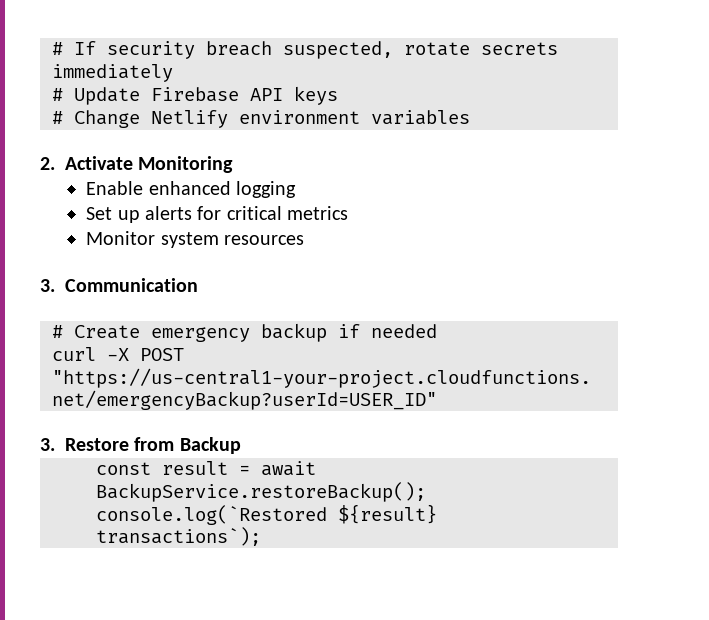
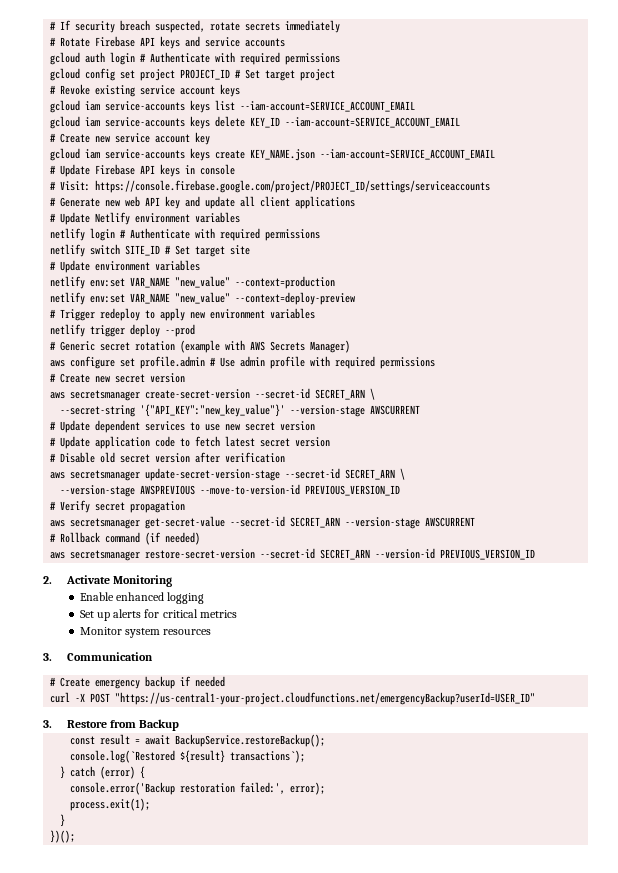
+ # Rotate Firebase API keys and service accounts
+ gcloud auth login # Authenticate with required permissions
+ gcloud config set project PROJECT_ID # Set target project
+ # Revoke existing service account keys
+ gcloud iam service-accounts keys list --iam-account=SERVICE_ACCOUNT_EMAIL
+ gcloud iam service-accounts keys delete KEY_ID --iam-account=SERVICE_ACCOUNT_EMAIL
+ # Create new service account key
+ gcloud iam service-accounts keys create KEY_NAME.json --iam-account=SERVICE_ACCOUNT_EMAIL
- # Update Firebase API keys
- # Change Netlify environment variables
+ # Update Firebase API keys in console
+ # Visit: https://console.firebase.google.com/project/PROJECT_ID/settings/serviceaccounts
+ # Generate new web API key and update all client applications
+ # Update Netlify environment variables
+ netlify login # Authenticate with required permissions
+ netlify switch SITE_ID # Set target site
+ # Update environment variables
+ netlify env:set VAR_NAME "new_value" --context=production
+ netlify env:set VAR_NAME "new_value" --context=deploy-preview
+ # Trigger redeploy to apply new environment variables
+ netlify trigger deploy --prod
+ # Generic secret rotation (example with AWS Secrets Manager)
+ aws configure set profile.admin # Use admin profile with required permissions
+ # Create new secret version
+ aws secretsmanager create-secret-version --secret-id SECRET_ARN \
+ --secret-string '{"API_KEY":"new_key_value"}' --version-stage AWSCURRENT
+ # Update dependent services to use new secret version
+ # Update application code to fetch latest secret version
+ # Disable old secret version after verification
+ aws secretsmanager update-secret-version-stage --secret-id SECRET_ARN \
+ --version-stage AWSPREVIOUS --move-to-version-id PREVIOUS_VERSION_ID
+ # Verify secret propagation
+ aws secretsmanager get-secret-value --secret-id SECRET_ARN --version-stage AWSCURRENT
+ # Rollback command (if needed)
+ aws secretsmanager restore-secret-version --secret-id SECRET_ARN --version-id PREVIOUS_VERSION_ID
+ } catch (error) {
+ console.error('Backup restoration failed:', error);
+ process.exit(1);
+ }
+ })();

